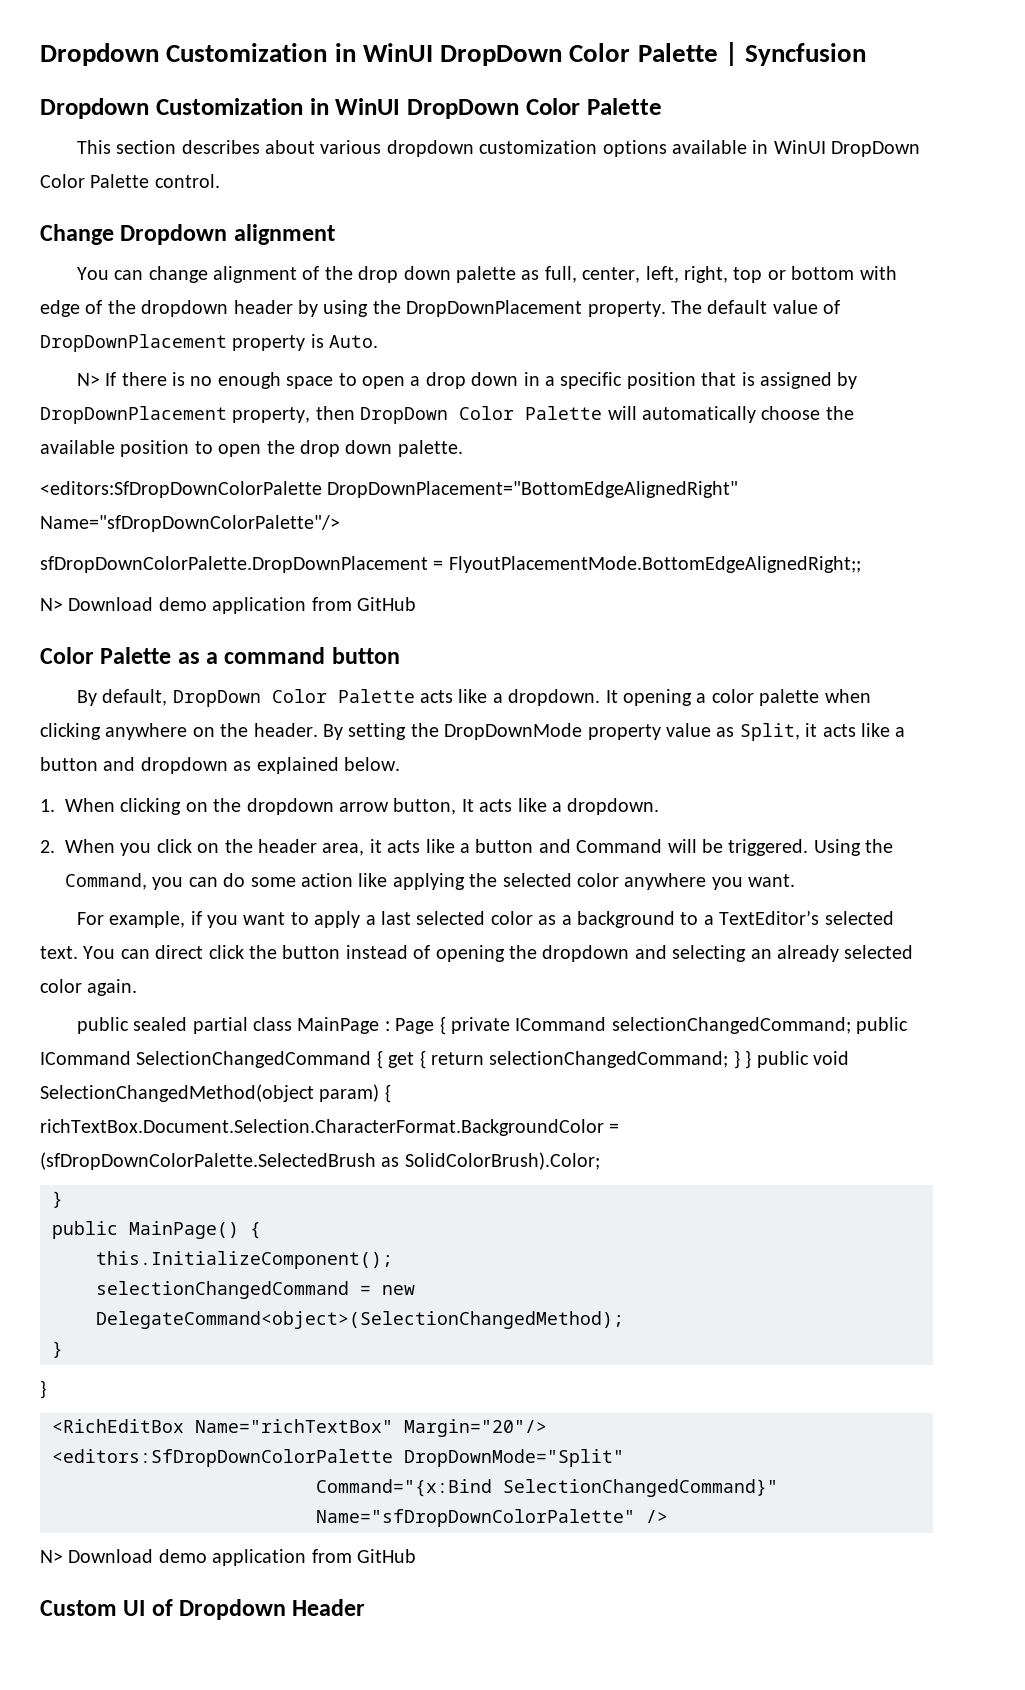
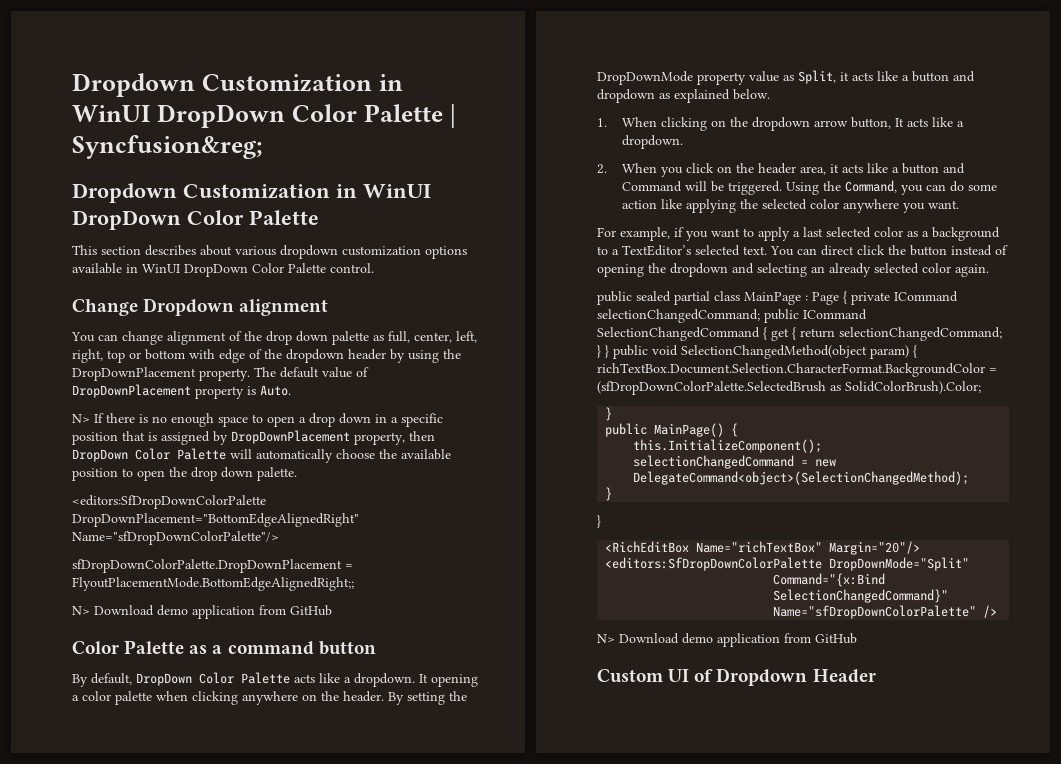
- Dropdown Customization in WinUI DropDown Color Palette | Syncfusion
+ Dropdown Customization in WinUI DropDown Color Palette | Syncfusion&reg;

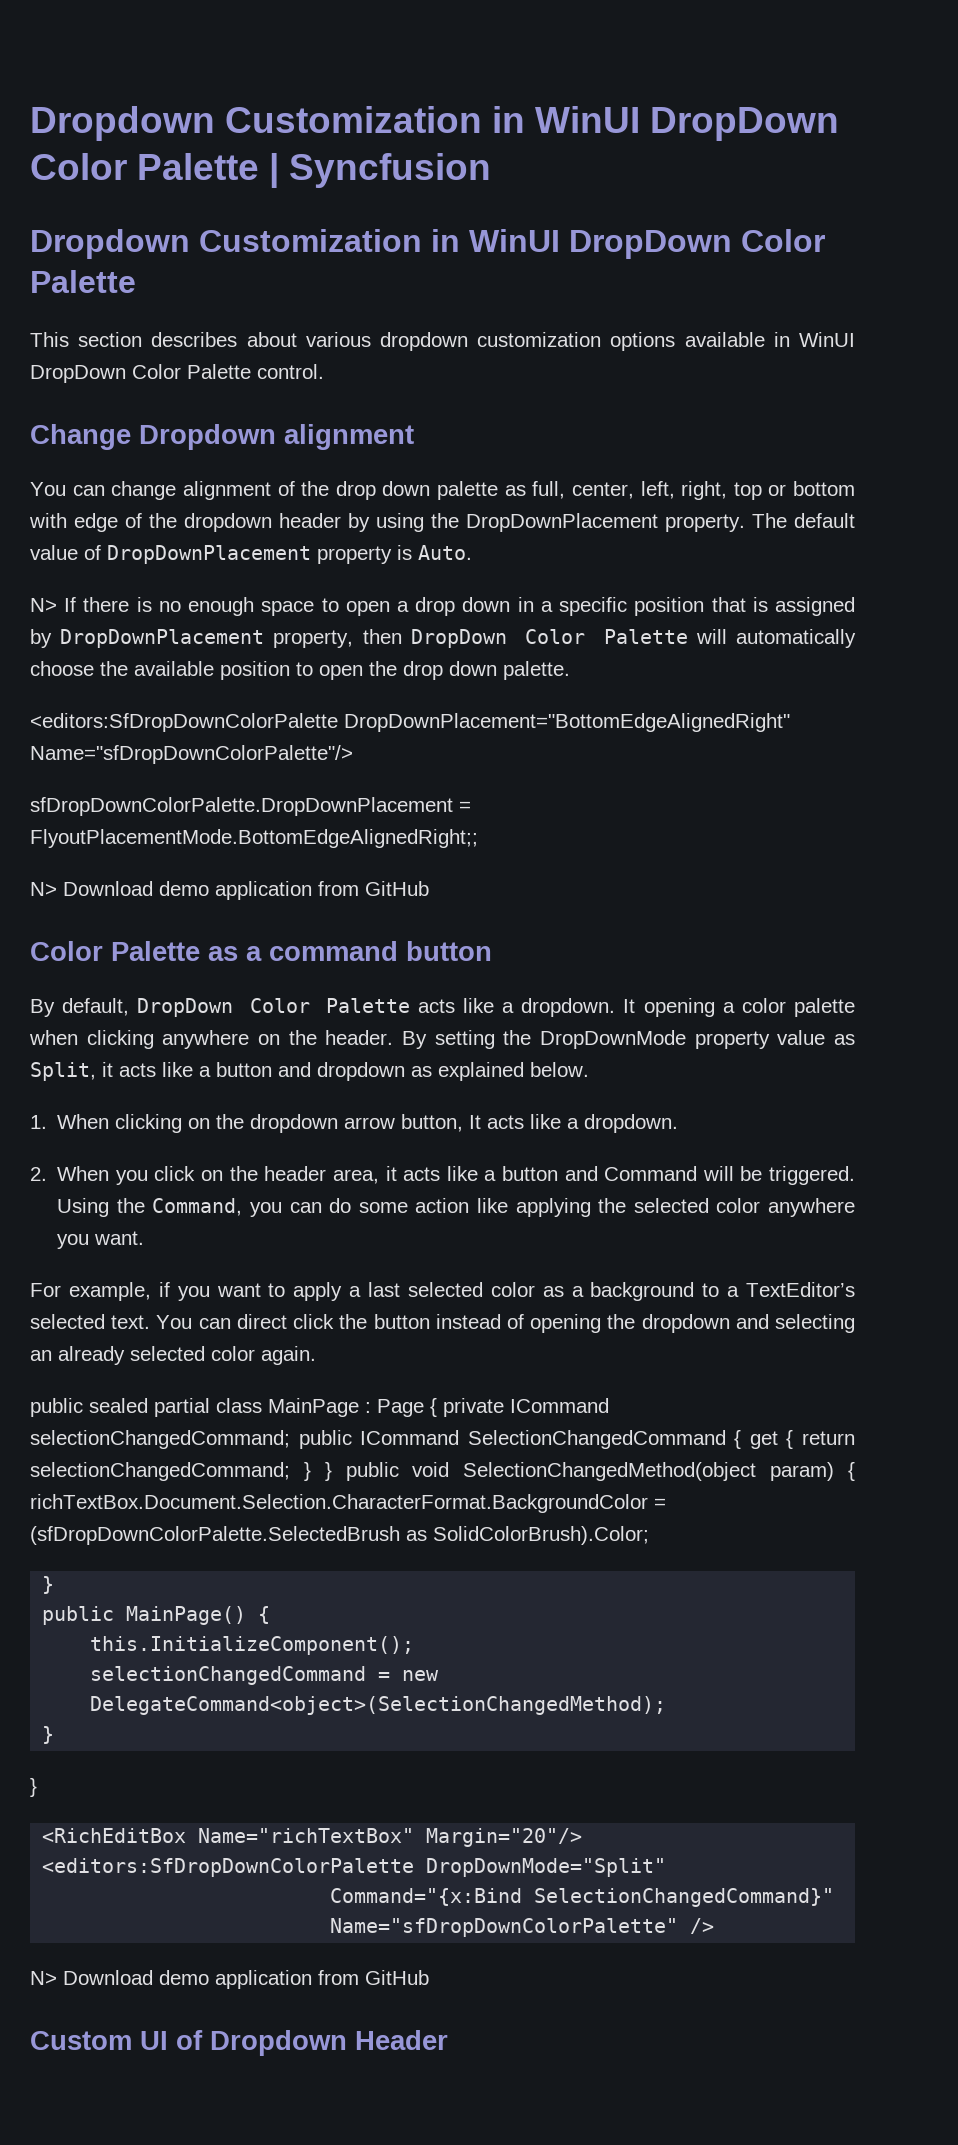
- Dropdown Customization in WinUI DropDown Color Palette | Syncfusion&reg;
+ Dropdown Customization in WinUI DropDown Color Palette | Syncfusion

